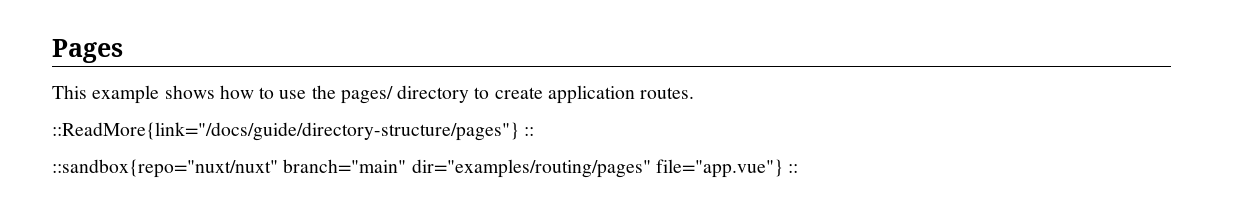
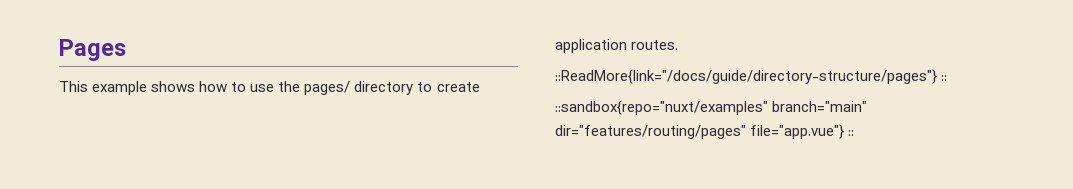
- ::sandbox{repo="nuxt/nuxt" branch="main" dir="examples/routing/pages" file="app.vue"} ::
+ ::sandbox{repo="nuxt/examples" branch="main" dir="features/routing/pages" file="app.vue"} ::

